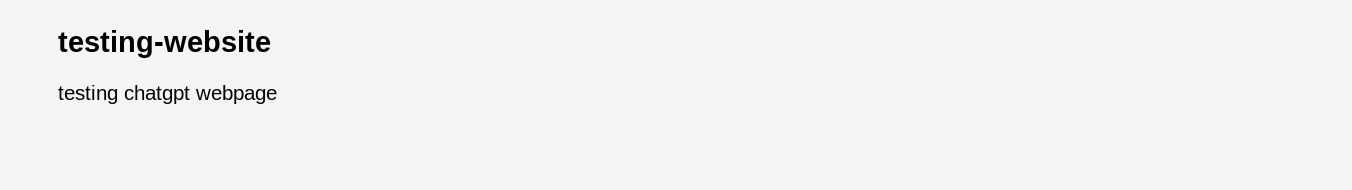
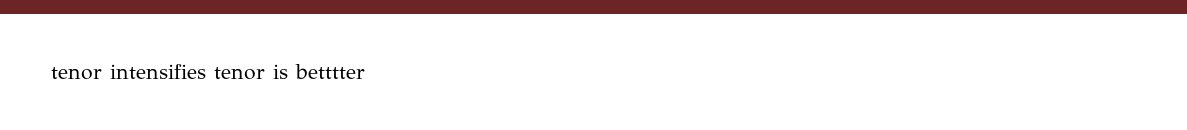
- testing-website
- testing chatgpt webpage
+ tenor intensifies tenor is betttter

